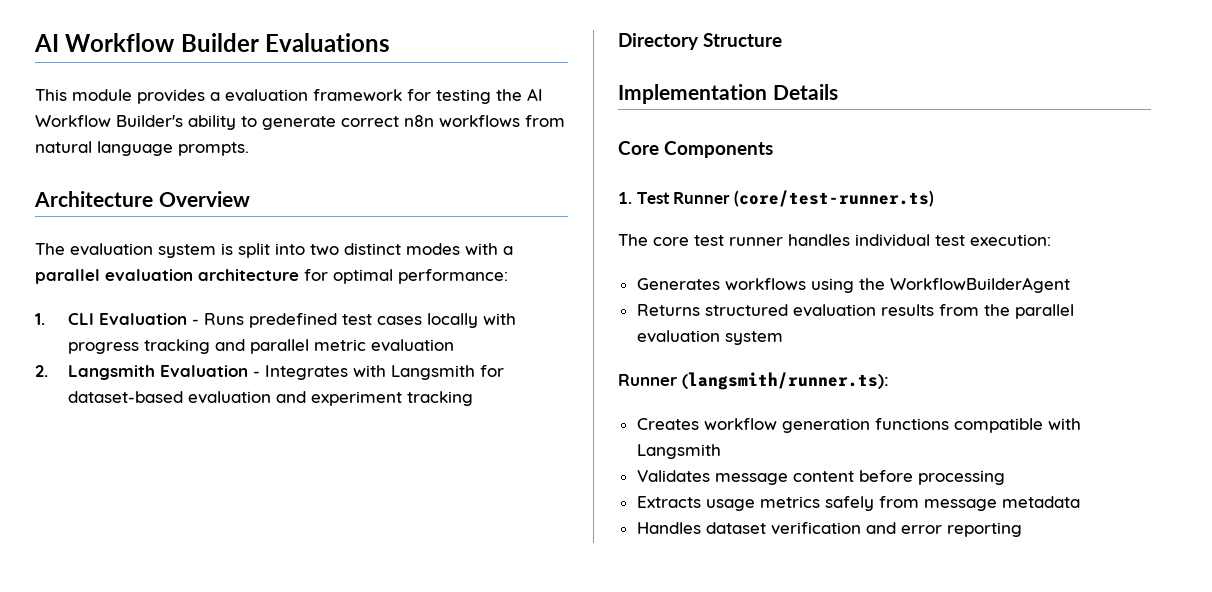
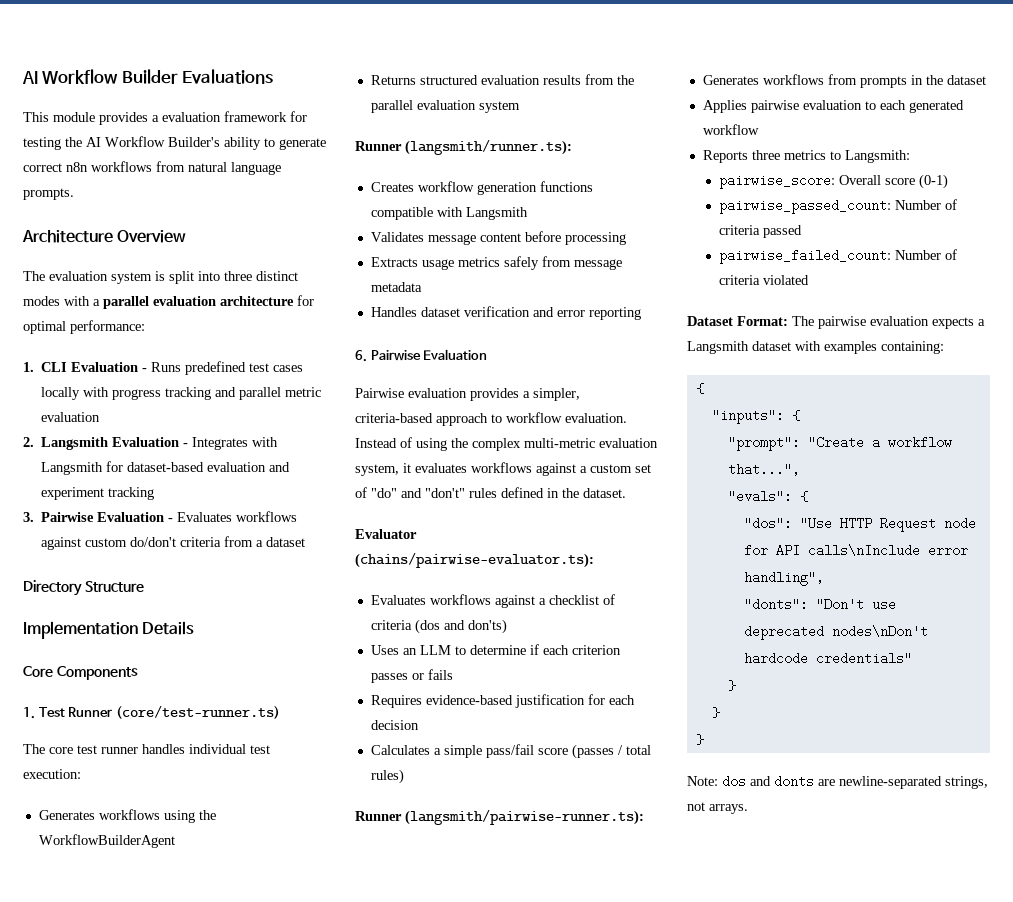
- The evaluation system is split into two distinct modes with a parallel evaluation architecture for optimal performance:
+ The evaluation system is split into three distinct modes with a parallel evaluation architecture for optimal performance:
+ 3. Pairwise Evaluation - Evaluates workflows against custom do/don't criteria from a dataset
+ 6. Pairwise Evaluation
+ Pairwise evaluation provides a simpler, criteria-based approach to workflow evaluation. Instead of using the complex multi-metric evaluation system, it evaluates workflows against a custom set of "do" and "don't" rules defined in the dataset.
+ Evaluator (chains/pairwise-evaluator.ts):
+ Evaluates workflows against a checklist of criteria (dos and don'ts)
+ Uses an LLM to determine if each criterion passes or fails
+ Requires evidence-based justification for each decision
+ Calculates a simple pass/fail score (passes / total rules)
+ Runner (langsmith/pairwise-runner.ts):
+ Generates workflows from prompts in the dataset
+ Applies pairwise evaluation to each generated workflow
+ Reports three metrics to Langsmith:
+ pairwise_score: Overall score (0-1)
+ pairwise_passed_count: Number of criteria passed
+ pairwise_failed_count: Number of criteria violated
+ Dataset Format: The pairwise evaluation expects a Langsmith dataset with examples containing:
+ {
+ "inputs": {
+ "prompt": "Create a workflow that...",
+ "evals": {
+ "dos": "Use HTTP Request node for API calls\nInclude error handling",
+ "donts": "Don't use deprecated nodes\nDon't hardcode credentials"
+ }
+ }
+ }
+ Note: dos and donts are newline-separated strings, not arrays.

